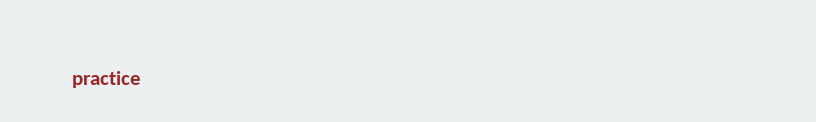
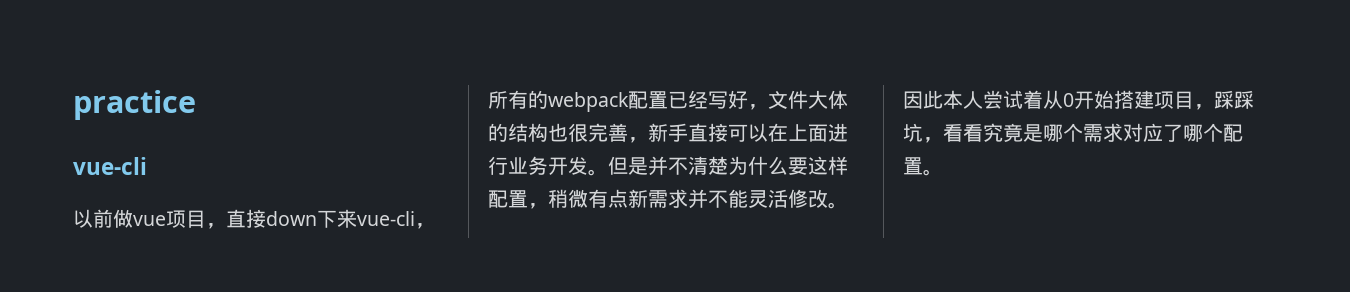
  practice
+ vue-cli
+ 以前做vue项目，直接down下来vue-cli，所有的webpack配置已经写好，文件大体的结构也很完善，新手直接可以在上面进行业务开发。但是并不清楚为什么要这样配置，稍微有点新需求并不能灵活修改。因此本人尝试着从0开始搭建项目，踩踩坑，看看究竟是哪个需求对应了哪个配置。

